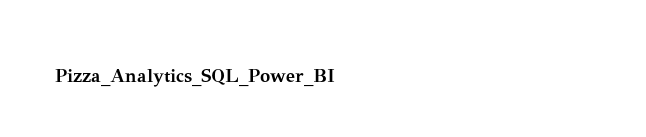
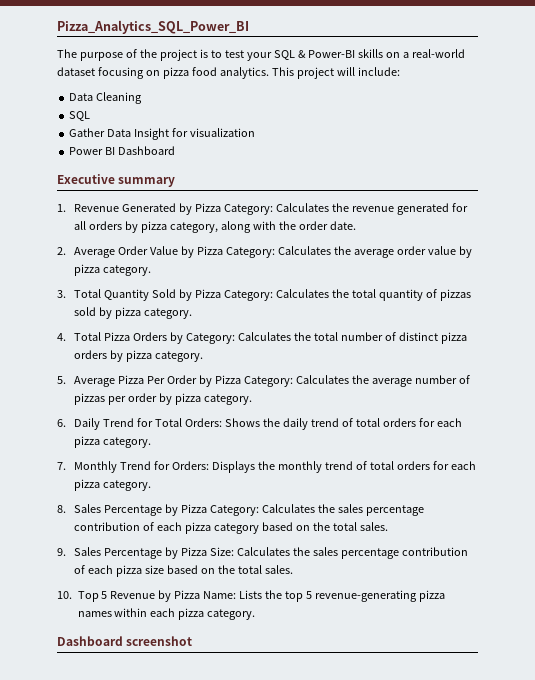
+ The purpose of the project is to test your SQL & Power-BI skills on a real-world dataset focusing on pizza food analytics. This project will include:
+ Data Cleaning
+ SQL
+ Gather Data Insight for visualization
+ Power BI Dashboard
+ Executive summary
+ 1. Revenue Generated by Pizza Category: Calculates the revenue generated for all orders by pizza category, along with the order date.
+ 2. Average Order Value by Pizza Category: Calculates the average order value by pizza category.
+ 3. Total Quantity Sold by Pizza Category: Calculates the total quantity of pizzas sold by pizza category.
+ 4. Total Pizza Orders by Category: Calculates the total number of distinct pizza orders by pizza category.
+ 5. Average Pizza Per Order by Pizza Category: Calculates the average number of pizzas per order by pizza category.
+ 6. Daily Trend for Total Orders: Shows the daily trend of total orders for each pizza category.
+ 7. Monthly Trend for Orders: Displays the monthly trend of total orders for each pizza category.
+ 8. Sales Percentage by Pizza Category: Calculates the sales percentage contribution of each pizza category based on the total sales.
+ 9. Sales Percentage by Pizza Size: Calculates the sales percentage contribution of each pizza size based on the total sales.
+ 10. Top 5 Revenue by Pizza Name: Lists the top 5 revenue-generating pizza names within each pizza category.
+ Dashboard screenshot

